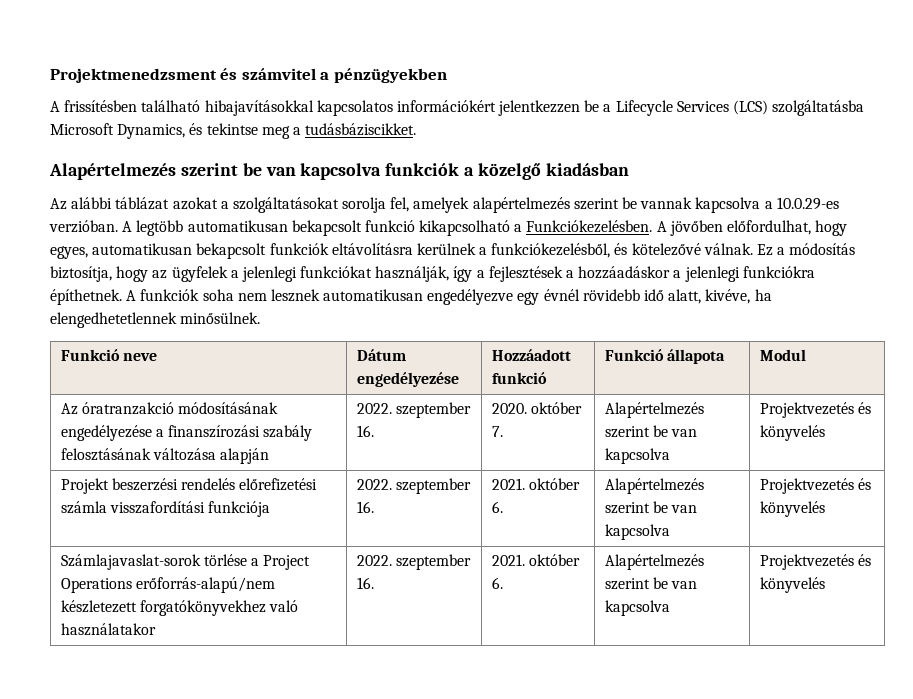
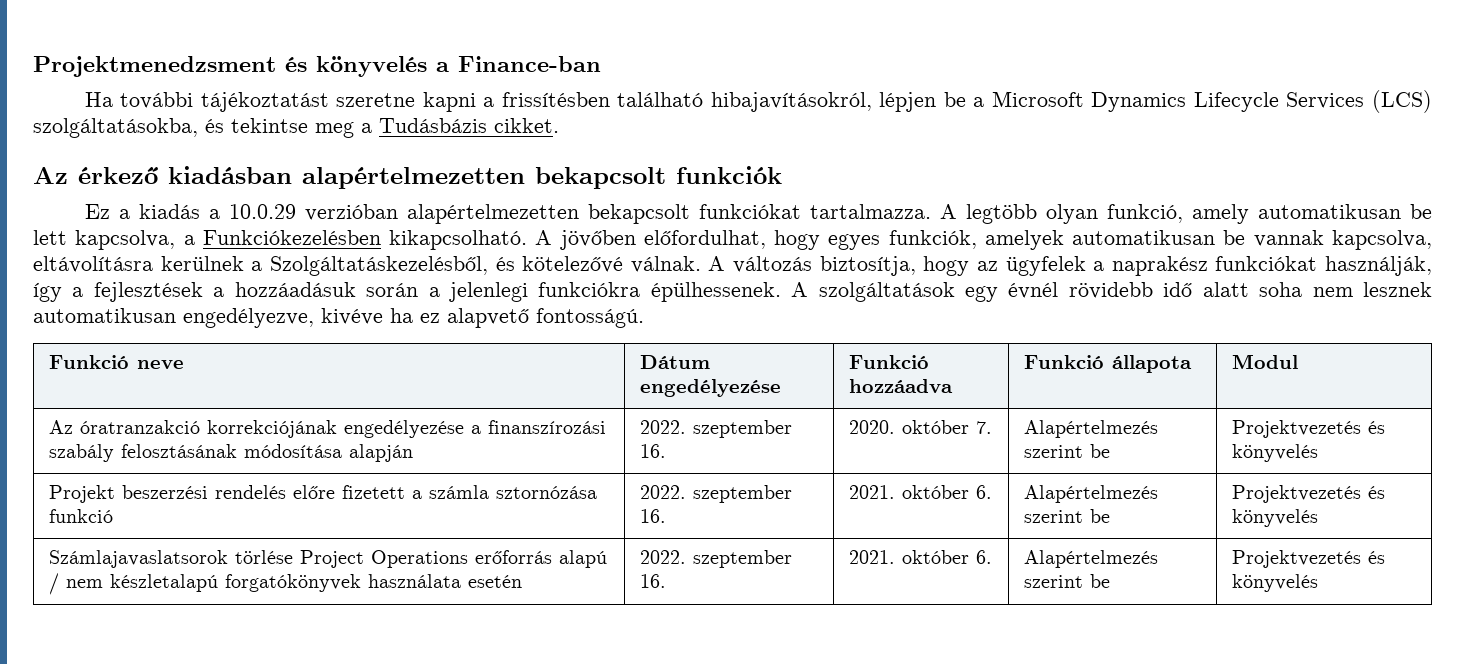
- Projektmenedzsment és számvitel a pénzügyekben
- A frissítésben található hibajavításokkal kapcsolatos információkért jelentkezzen be a Lifecycle Services (LCS) szolgáltatásba Microsoft Dynamics, és tekintse meg a tudásbáziscikket.
- Alapértelmezés szerint be van kapcsolva funkciók a közelgő kiadásban
- Az alábbi táblázat azokat a szolgáltatásokat sorolja fel, amelyek alapértelmezés szerint be vannak kapcsolva a 10.0.29-es verzióban. A legtöbb automatikusan bekapcsolt funkció kikapcsolható a Funkciókezelésben. A jövőben előfordulhat, hogy egyes, automatikusan bekapcsolt funkciók eltávolításra kerülnek a funkciókezelésből, és kötelezővé válnak.
+ Projektmenedzsment és könyvelés a Finance-ban
+ Ha további tájékoztatást szeretne kapni a frissítésben található hibajavításokról, lépjen be a Microsoft Dynamics Lifecycle Services (LCS) szolgáltatásokba, és tekintse meg a Tudásbázis cikket.
+ Az érkező kiadásban alapértelmezetten bekapcsolt funkciók
+ Ez a kiadás a 10.0.29 verzióban alapértelmezetten bekapcsolt funkciókat tartalmazza. A legtöbb olyan funkció, amely automatikusan be lett kapcsolva, a Funkciókezelésben kikapcsolható. A jövőben előfordulhat, hogy egyes funkciók, amelyek automatikusan be vannak kapcsolva, eltávolításra kerülnek a Szolgáltatáskezelésből, és kötelezővé válnak.
- Ez a módosítás biztosítja, hogy az ügyfelek a jelenlegi funkciókat használják, így a fejlesztések a hozzáadáskor a jelenlegi funkciókra építhetnek. A funkciók soha nem lesznek automatikusan engedélyezve egy évnél rövidebb idő alatt, kivéve, ha elengedhetetlennek minősülnek.
+ A változás biztosítja, hogy az ügyfelek a naprakész funkciókat használják, így a fejlesztések a hozzáadásuk során a jelenlegi funkciókra épülhessenek. A szolgáltatások egy évnél rövidebb idő alatt soha nem lesznek automatikusan engedélyezve, kivéve ha ez alapvető fontosságú.
- Funkció neve | Dátum engedélyezése | Hozzáadott funkció | Funkció állapota | Modul
+ Funkció neve | Dátum engedélyezése | Funkció hozzáadva | Funkció állapota | Modul
- Az óratranzakció módosításának engedélyezése a finanszírozási szabály felosztásának változása alapján | 2022. szeptember 16. | 2020. október 7. | Alapértelmezés szerint be van kapcsolva | Projektvezetés és könyvelés
+ Az óratranzakció korrekciójának engedélyezése a finanszírozási szabály felosztásának módosítása alapján | 2022. szeptember 16. | 2020. október 7. | Alapértelmezés szerint be | Projektvezetés és könyvelés
- Projekt beszerzési rendelés előrefizetési számla visszafordítási funkciója | 2022. szeptember 16. | 2021. október 6. | Alapértelmezés szerint be van kapcsolva | Projektvezetés és könyvelés
- Számlajavaslat-sorok törlése a Project Operations erőforrás-alapú/nem készletezett forgatókönyvekhez való használatakor | 2022. szeptember 16. | 2021. október 6. | Alapértelmezés szerint be van kapcsolva | Projektvezetés és könyvelés
+ Projekt beszerzési rendelés előre fizetett a számla sztornózása funkció | 2022. szeptember 16. | 2021. október 6. | Alapértelmezés szerint be | Projektvezetés és könyvelés
+ Számlajavaslatsorok törlése Project Operations erőforrás alapú / nem készletalapú forgatókönyvek használata esetén | 2022. szeptember 16. | 2021. október 6. | Alapértelmezés szerint be | Projektvezetés és könyvelés

